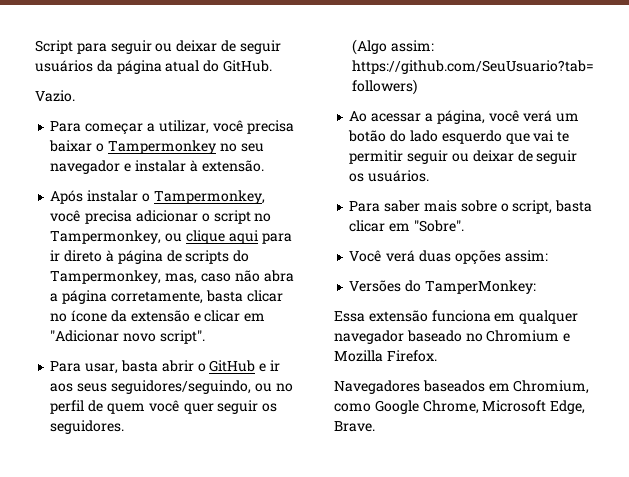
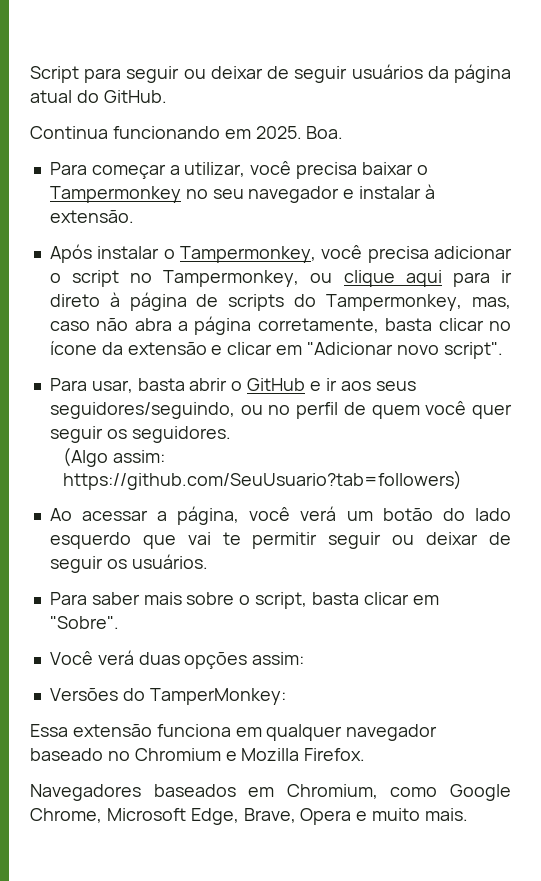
- Vazio.
+ Continua funcionando em 2025. Boa.
- Navegadores baseados em Chromium, como Google Chrome, Microsoft Edge, Brave.
+ Navegadores baseados em Chromium, como Google Chrome, Microsoft Edge, Brave, Opera e muito mais.

